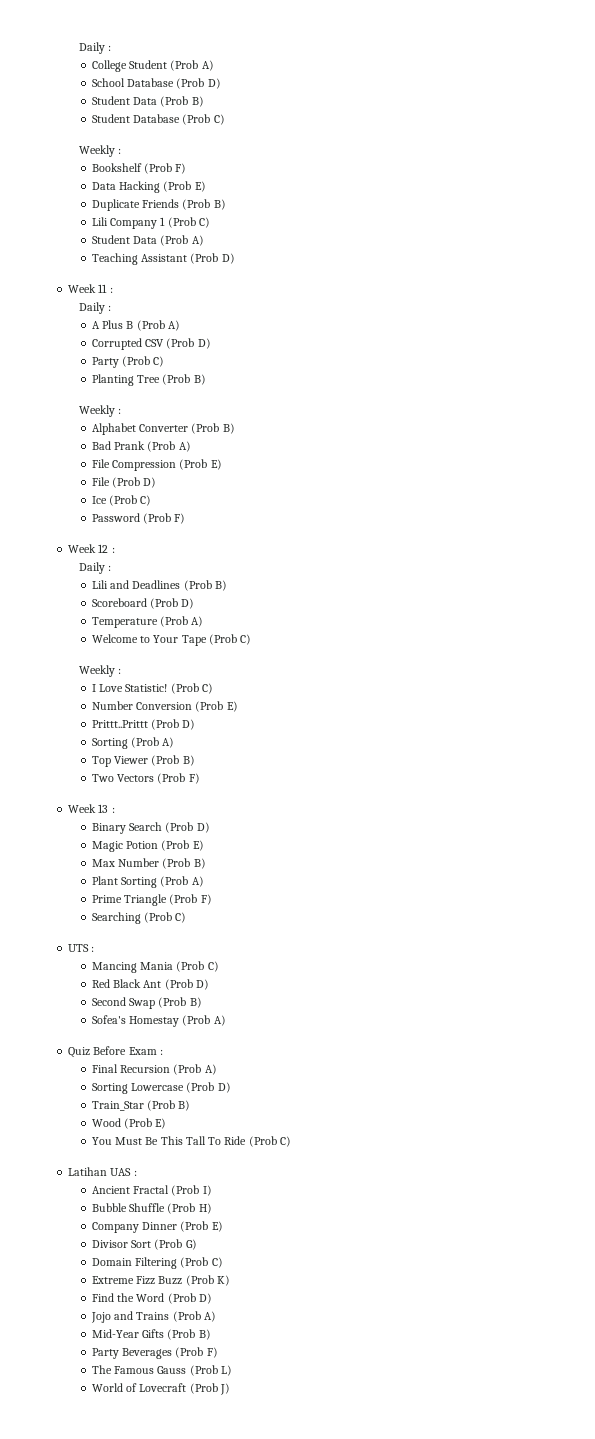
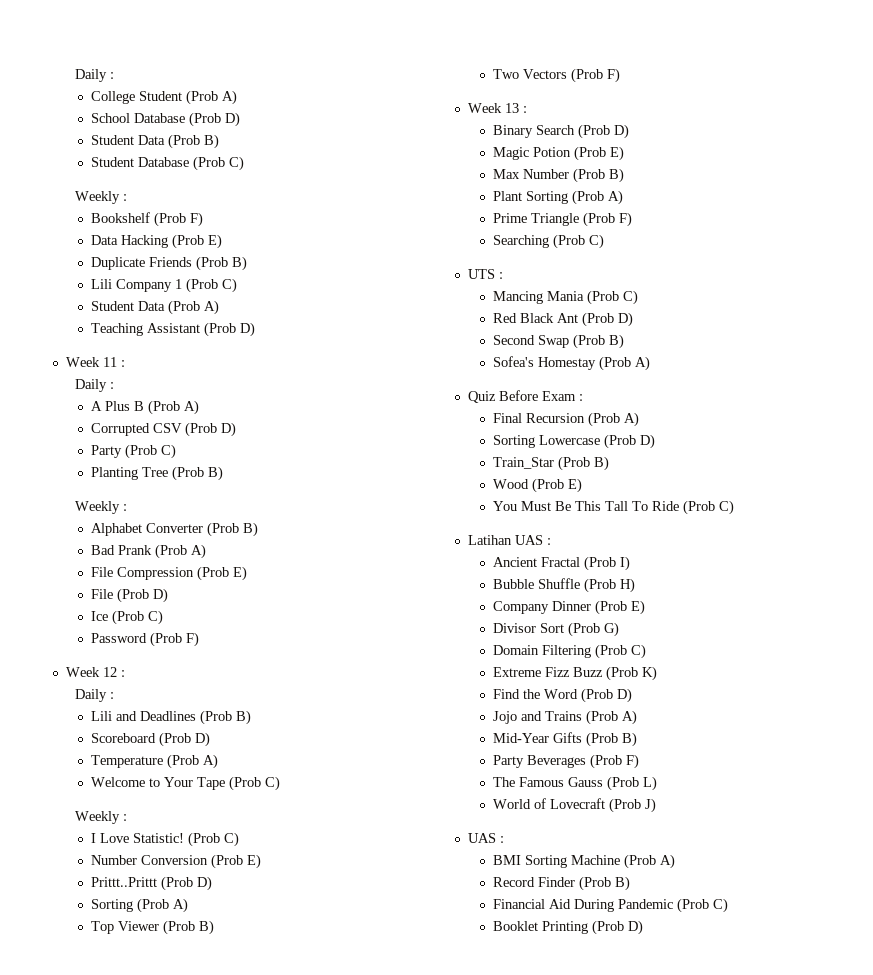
  World of Lovecraft (Prob J)
+ UAS :
+ BMI Sorting Machine (Prob A)
+ Record Finder (Prob B)
+ Financial Aid During Pandemic (Prob C)
+ Booklet Printing (Prob D)

